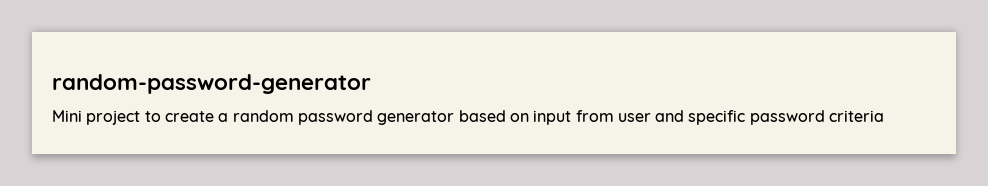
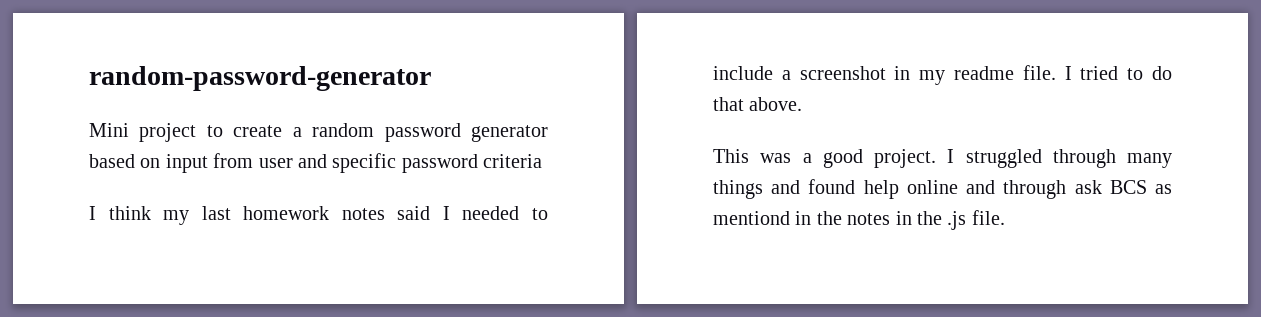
+ I think my last homework notes said I needed to include a screenshot in my readme file. I tried to do that above.
+ This was a good project. I struggled through many things and found help online and through ask BCS as mentiond in the notes in the .js file.

